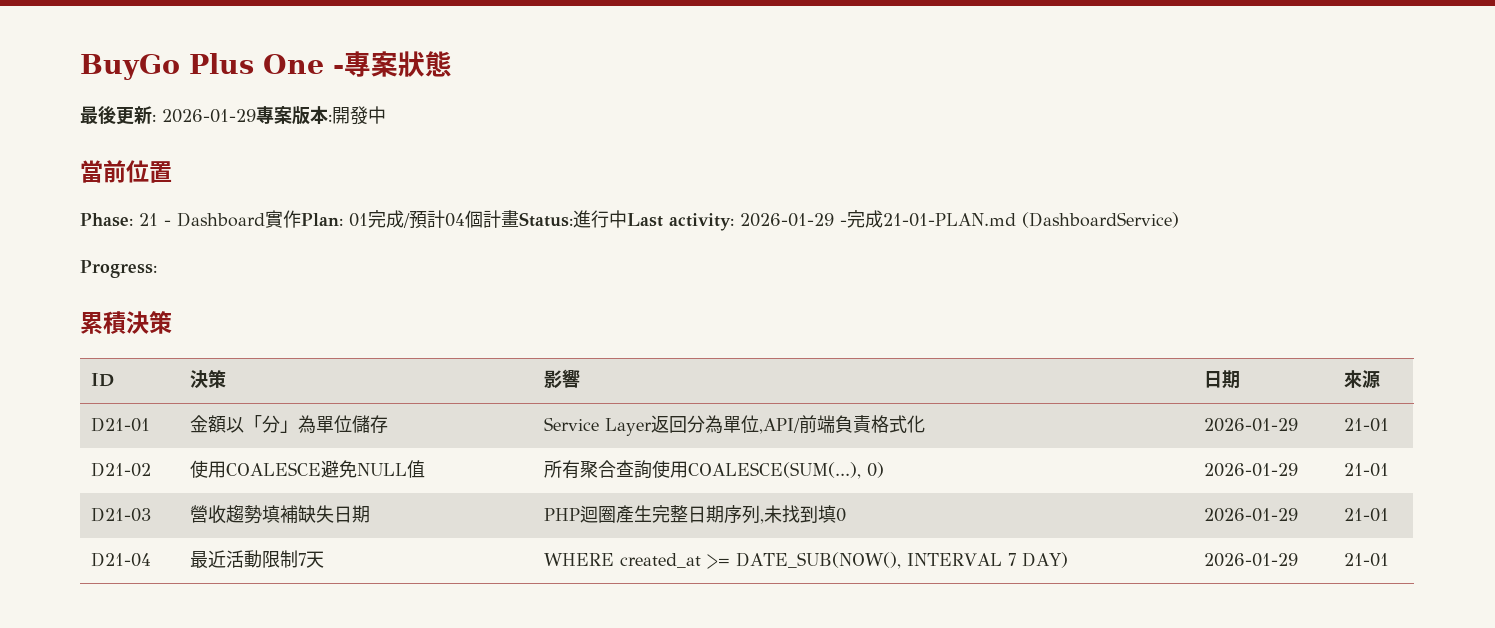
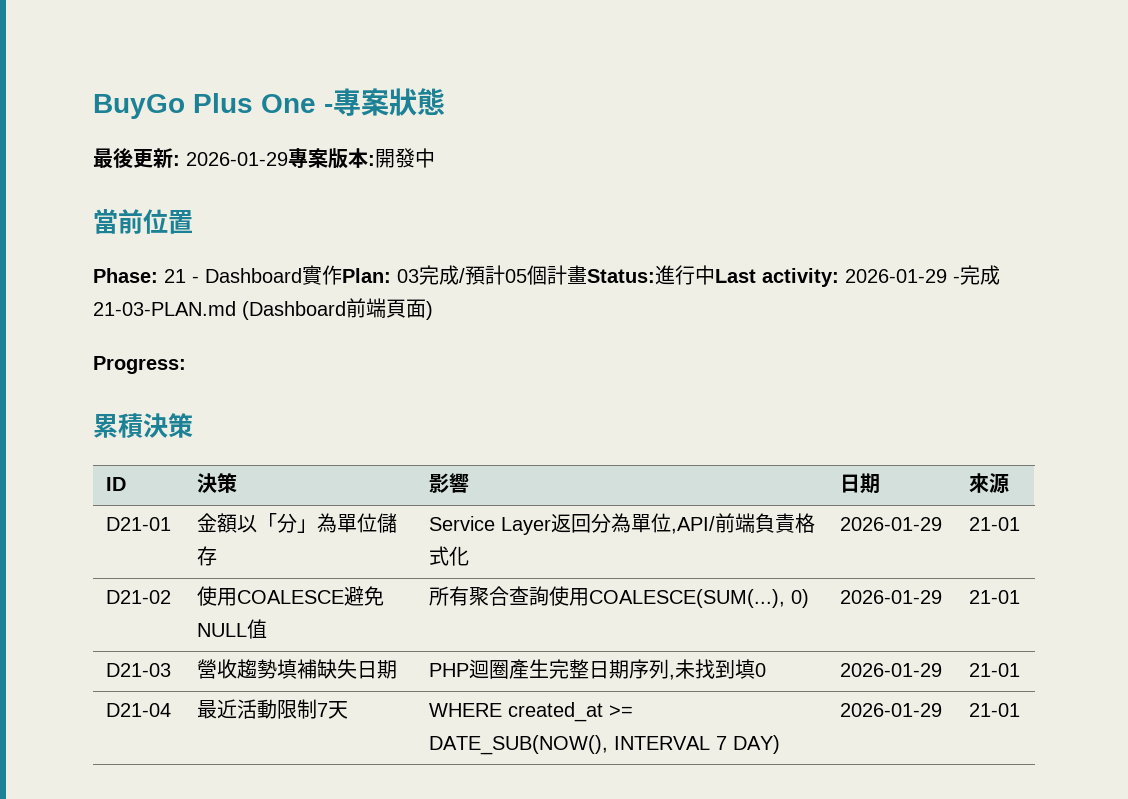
- Phase: 21 - Dashboard實作Plan: 01完成/預計04個計畫Status:進行中Last activity: 2026-01-29 -完成21-01-PLAN.md (DashboardService)
+ Phase: 21 - Dashboard實作Plan: 03完成/預計05個計畫Status:進行中Last activity: 2026-01-29 -完成21-03-PLAN.md (Dashboard前端頁面)

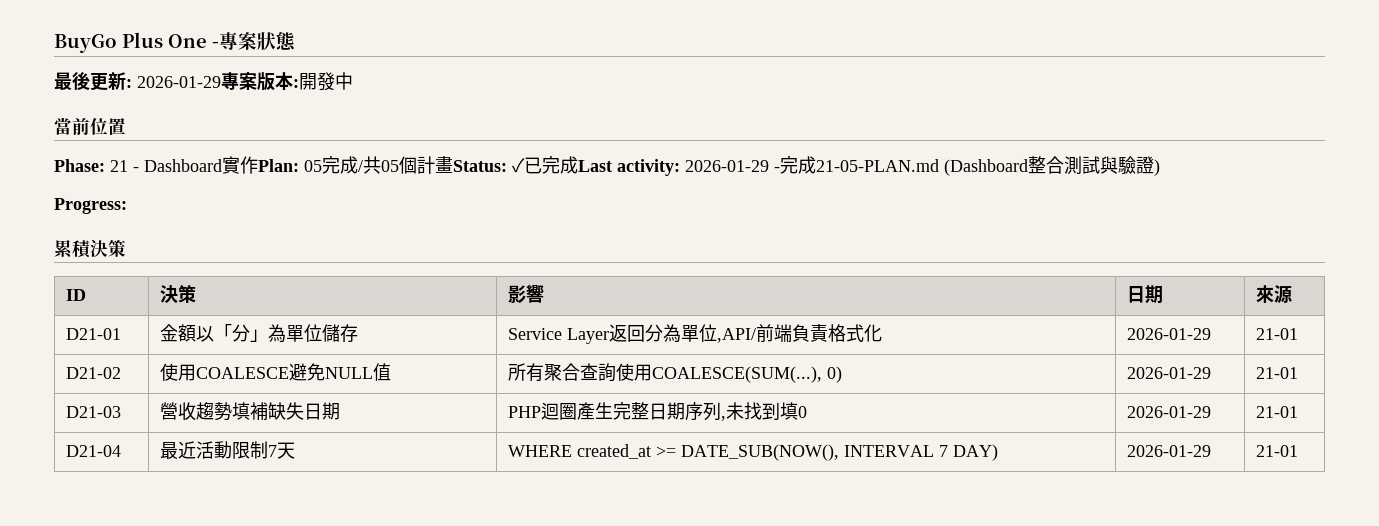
- Phase: 21 - Dashboard實作Plan: 03完成/預計05個計畫Status:進行中Last activity: 2026-01-29 -完成21-03-PLAN.md (Dashboard前端頁面)
+ Phase: 21 - Dashboard實作Plan: 05完成/共05個計畫Status: ✓已完成Last activity: 2026-01-29 -完成21-05-PLAN.md (Dashboard整合測試與驗證)

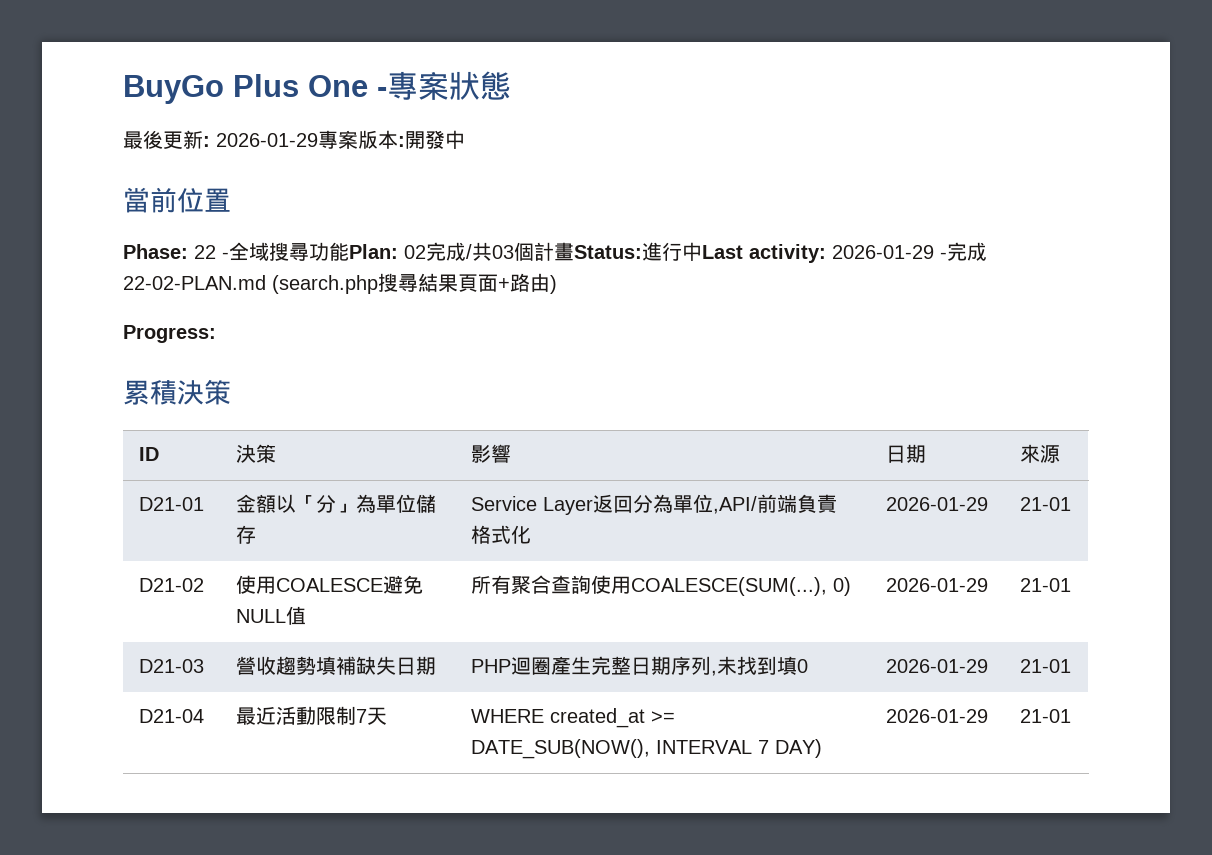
- Phase: 21 - Dashboard實作Plan: 05完成/共05個計畫Status: ✓已完成Last activity: 2026-01-29 -完成21-05-PLAN.md (Dashboard整合測試與驗證)
+ Phase: 22 -全域搜尋功能Plan: 02完成/共03個計畫Status:進行中Last activity: 2026-01-29 -完成22-02-PLAN.md (search.php搜尋結果頁面+路由)

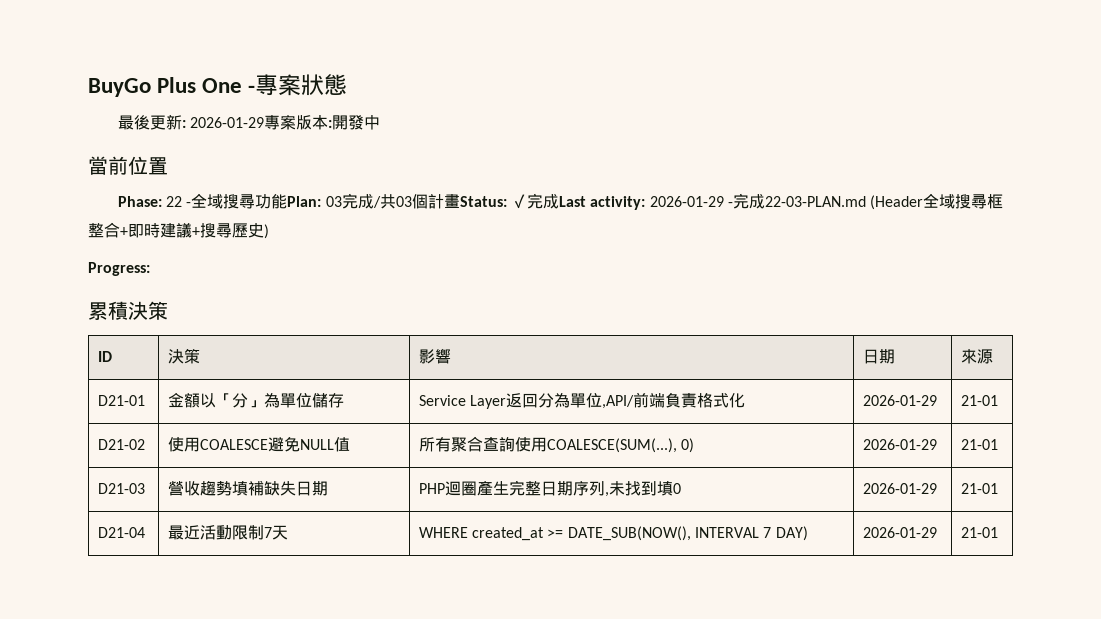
- Phase: 22 -全域搜尋功能Plan: 02完成/共03個計畫Status:進行中Last activity: 2026-01-29 -完成22-02-PLAN.md (search.php搜尋結果頁面+路由)
+ Phase: 22 -全域搜尋功能Plan: 03完成/共03個計畫Status: ✓完成Last activity: 2026-01-29 -完成22-03-PLAN.md (Header全域搜尋框整合+即時建議+搜尋歷史)

